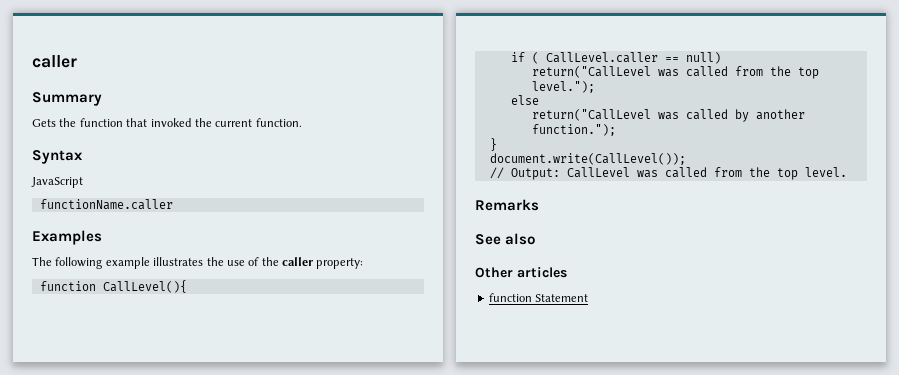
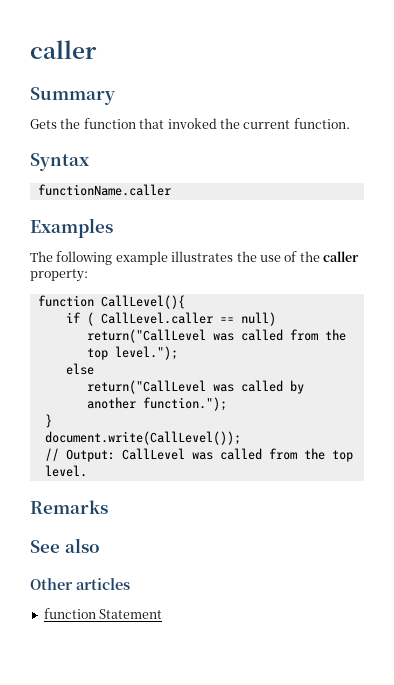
- JavaScript

